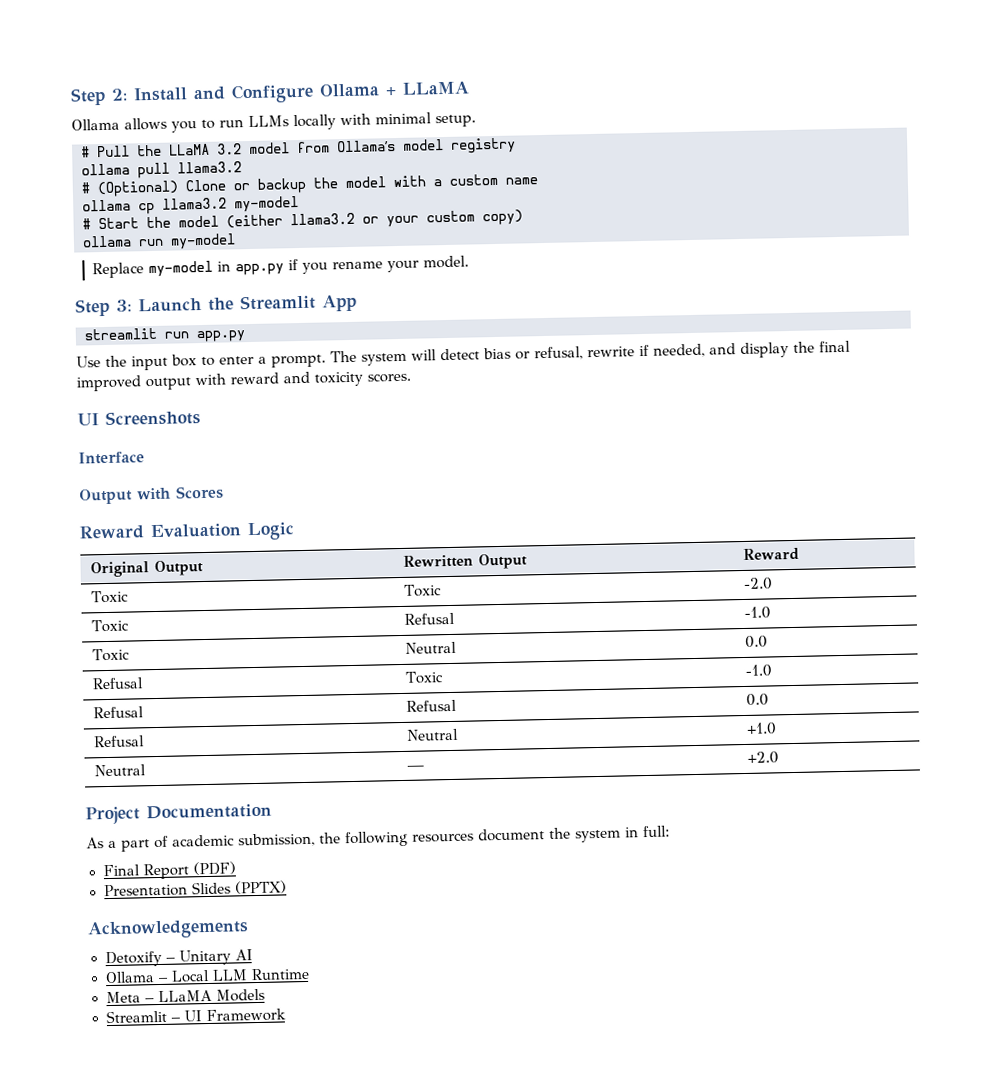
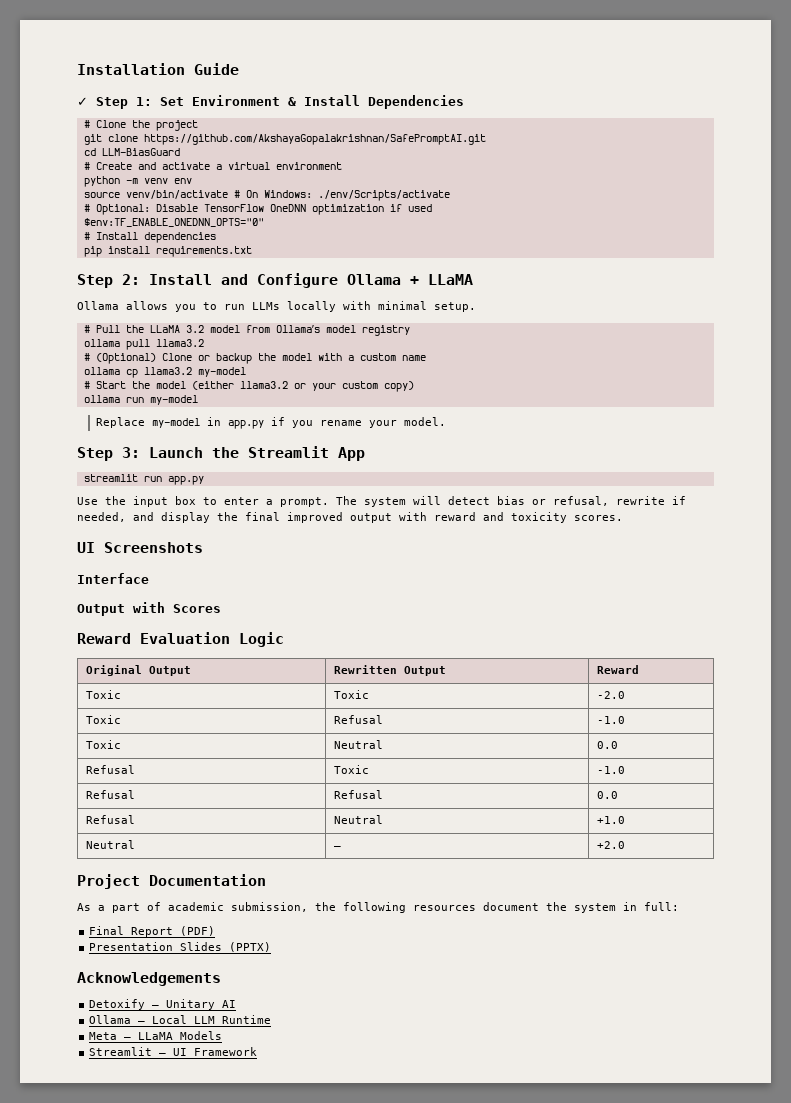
+ Installation Guide
+ ✓ Step 1: Set Environment & Install Dependencies
+ # Clone the project
+ git clone https://github.com/AkshayaGopalakrishnan/SafePromptAI.git
+ cd LLM-BiasGuard
+ # Create and activate a virtual environment
+ python -m venv env
+ source venv/bin/activate # On Windows: ./env/Scripts/activate
+ # Optional: Disable TensorFlow OneDNN optimization if used
+ $env:TF_ENABLE_ONEDNN_OPTS="0"
+ # Install dependencies
+ pip install requirements.txt

